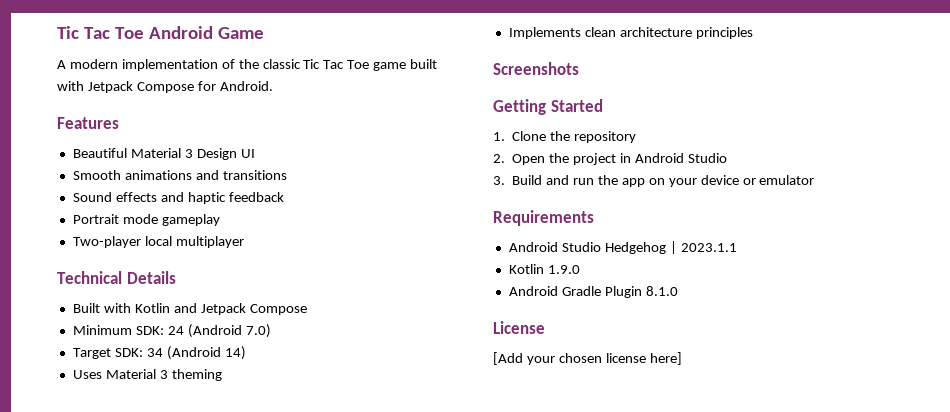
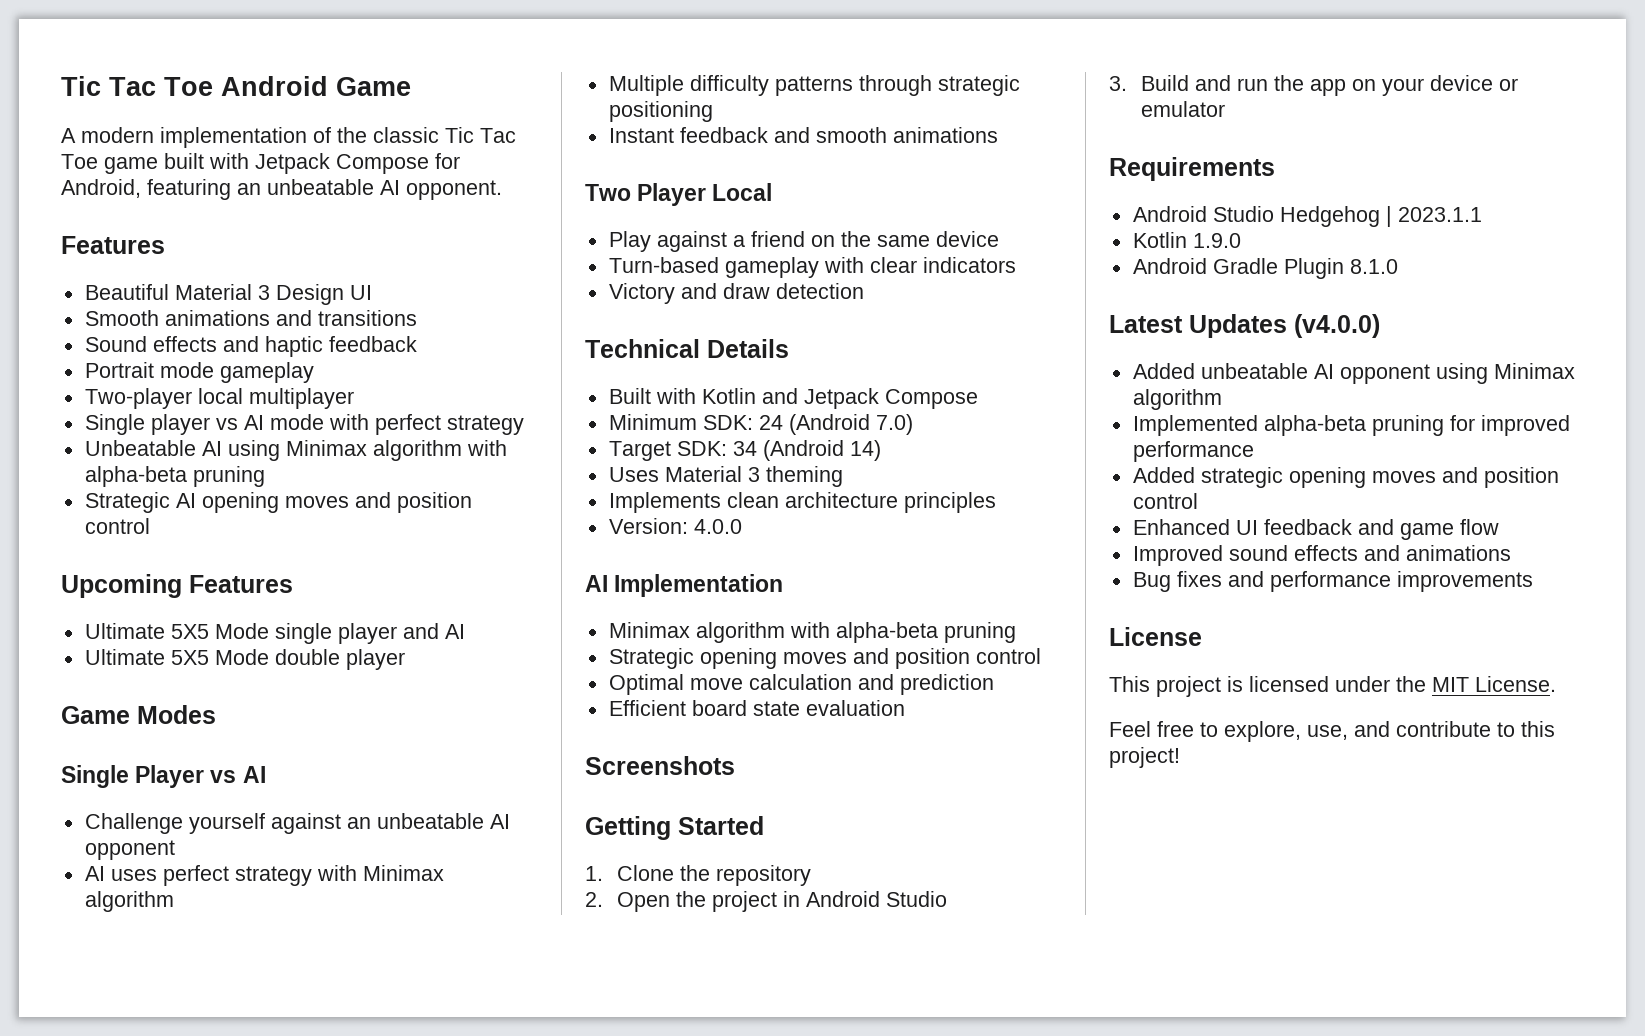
- A modern implementation of the classic Tic Tac Toe game built with Jetpack Compose for Android.
+ A modern implementation of the classic Tic Tac Toe game built with Jetpack Compose for Android, featuring an unbeatable AI opponent.
+ Single player vs AI mode with perfect strategy
+ Unbeatable AI using Minimax algorithm with alpha-beta pruning
+ Strategic AI opening moves and position control
+ Upcoming Features
+ Ultimate 5X5 Mode single player and AI
+ Ultimate 5X5 Mode double player
+ Game Modes
+ Single Player vs AI
+ Challenge yourself against an unbeatable AI opponent
+ AI uses perfect strategy with Minimax algorithm
+ Multiple difficulty patterns through strategic positioning
+ Instant feedback and smooth animations
+ Two Player Local
+ Play against a friend on the same device
+ Turn-based gameplay with clear indicators
+ Victory and draw detection
+ Version: 4.0.0
+ AI Implementation
+ Minimax algorithm with alpha-beta pruning
+ Strategic opening moves and position control
+ Optimal move calculation and prediction
+ Efficient board state evaluation
+ Latest Updates (v4.0.0)
+ Added unbeatable AI opponent using Minimax algorithm
+ Implemented alpha-beta pruning for improved performance
+ Added strategic opening moves and position control
+ Enhanced UI feedback and game flow
+ Improved sound effects and animations
+ Bug fixes and performance improvements
  License
- [Add your chosen license here]
+ This project is licensed under the MIT License.
+ Feel free to explore, use, and contribute to this project!

